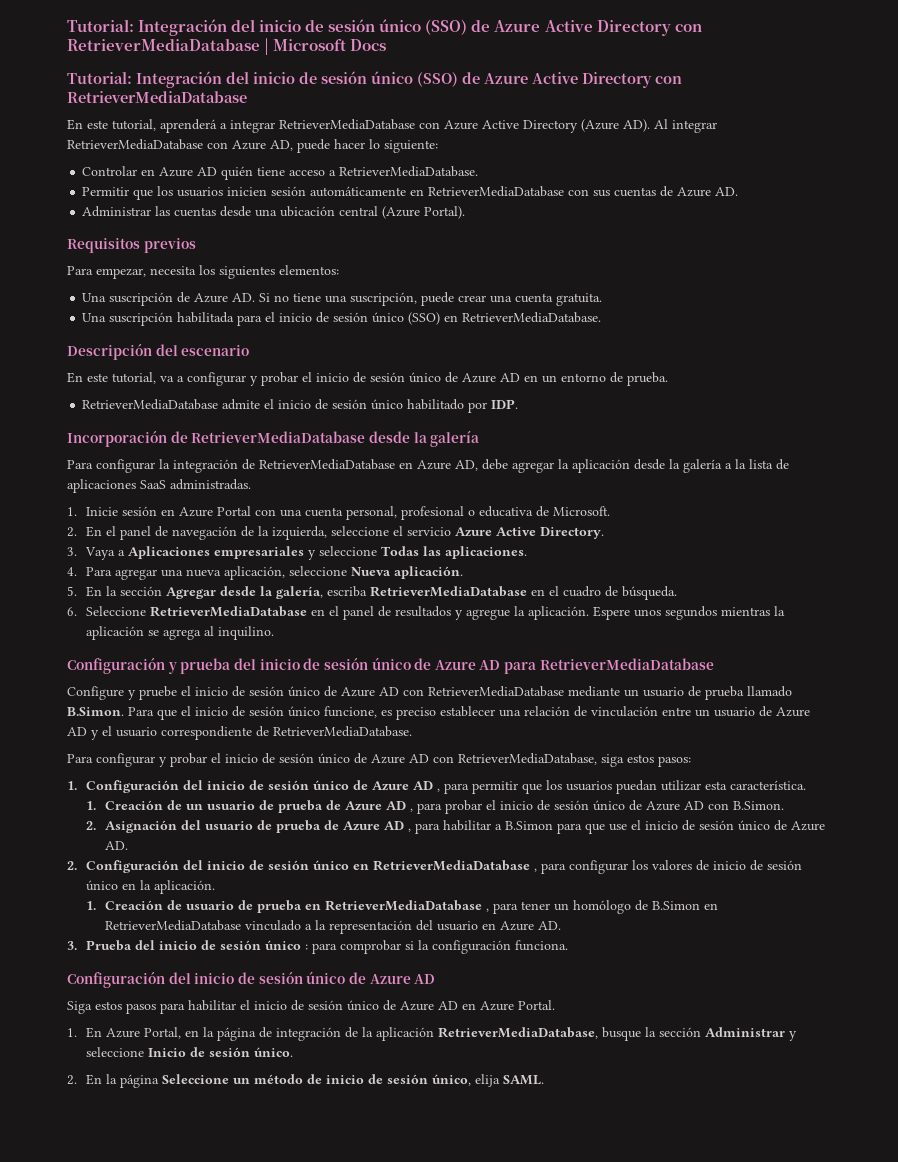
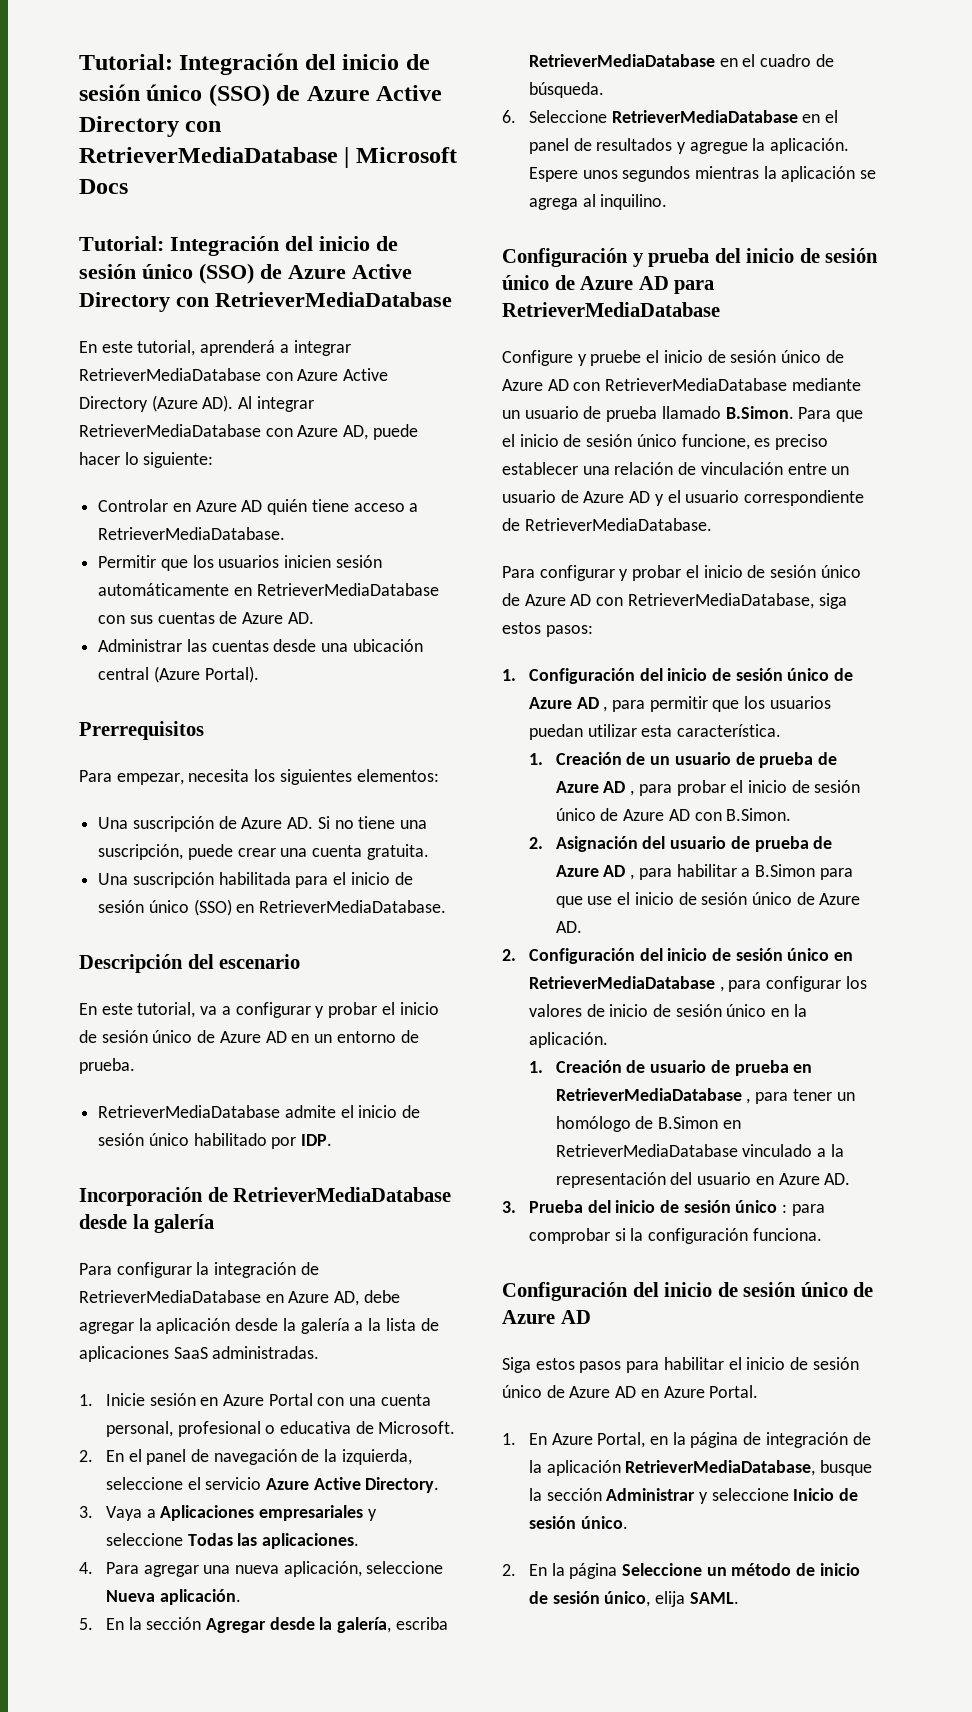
- Requisitos previos
+ Prerrequisitos

